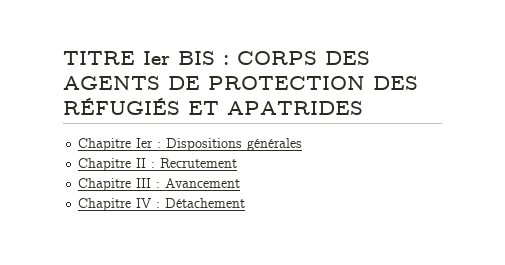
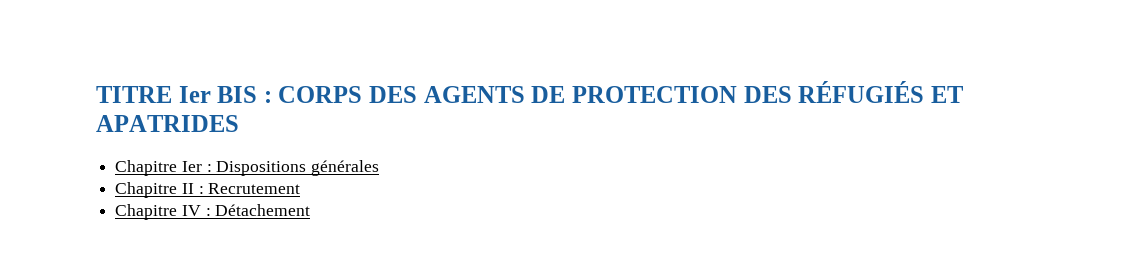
- Chapitre III : Avancement

